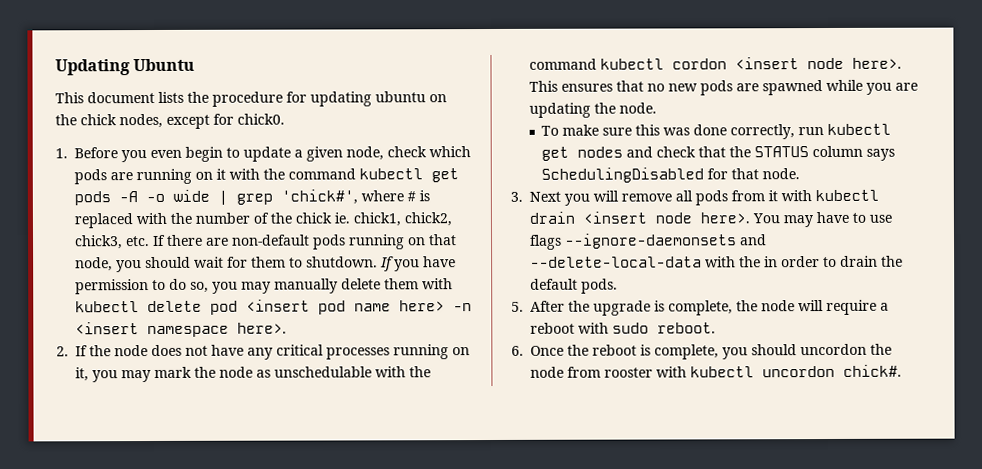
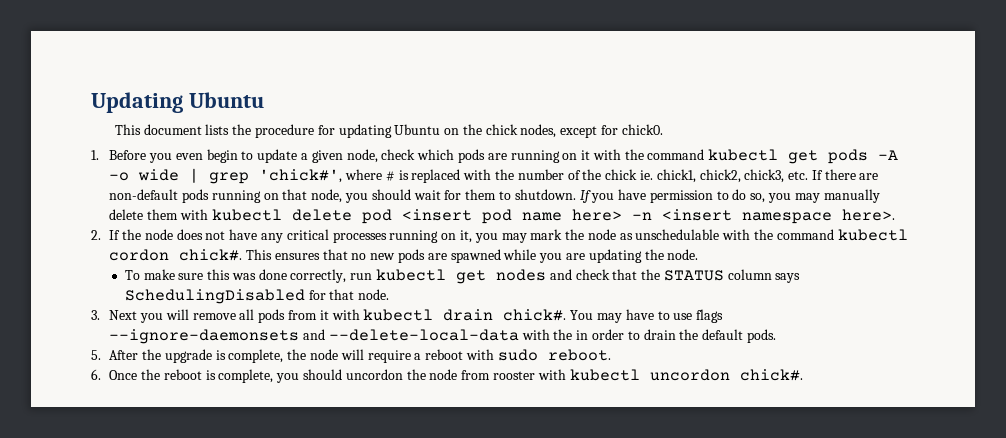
- This document lists the procedure for updating ubuntu on the chick nodes, except for chick0.
+ This document lists the procedure for updating Ubuntu on the chick nodes, except for chick0.
- 2. If the node does not have any critical processes running on it, you may mark the node as unschedulable with the command kubectl cordon <insert node here>.
+ 2. If the node does not have any critical processes running on it, you may mark the node as unschedulable with the command kubectl cordon chick#.
- 3. Next you will remove all pods from it with kubectl drain <insert node here>.
+ 3. Next you will remove all pods from it with kubectl drain chick#.

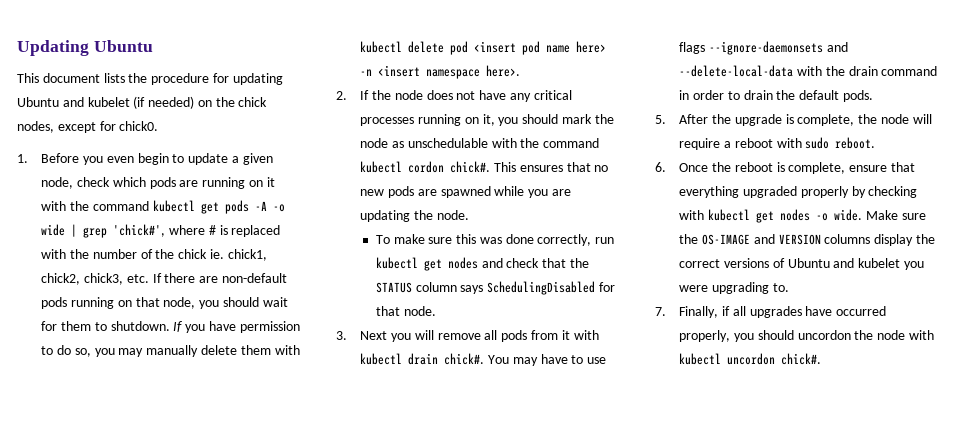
- This document lists the procedure for updating Ubuntu on the chick nodes, except for chick0.
+ This document lists the procedure for updating Ubuntu and kubelet (if needed) on the chick nodes, except for chick0.
- 2. If the node does not have any critical processes running on it, you may mark the node as unschedulable with the command kubectl cordon chick#.
+ 2. If the node does not have any critical processes running on it, you should mark the node as unschedulable with the command kubectl cordon chick#.
- You may have to use flags --ignore-daemonsets and --delete-local-data with the in order to drain the default pods.
+ You may have to use flags --ignore-daemonsets and --delete-local-data with the drain command in order to drain the default pods.
- 6. Once the reboot is complete, you should uncordon the node from rooster with kubectl uncordon chick#.
+ 6. Once the reboot is complete, ensure that everything upgraded properly by checking with kubectl get nodes -o wide. Make sure the OS-IMAGE and VERSION columns display the correct versions of Ubuntu and kubelet you were upgrading to.
+ 7. Finally, if all upgrades have occurred properly, you should uncordon the node with kubectl uncordon chick#.

